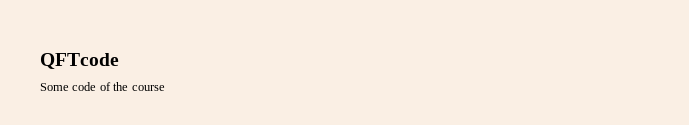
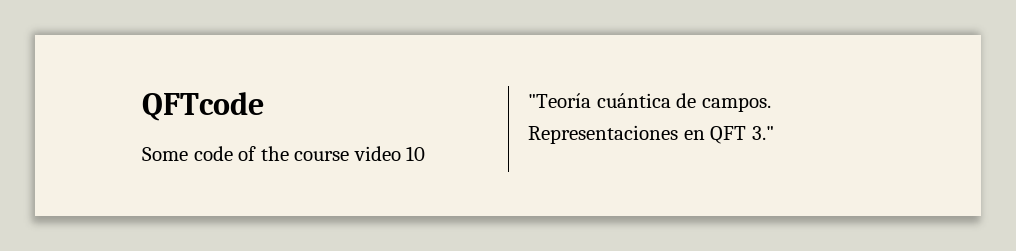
- Some code of the course
+ Some code of the course video 10 "Teoría cuántica de campos. Representaciones en QFT 3."

